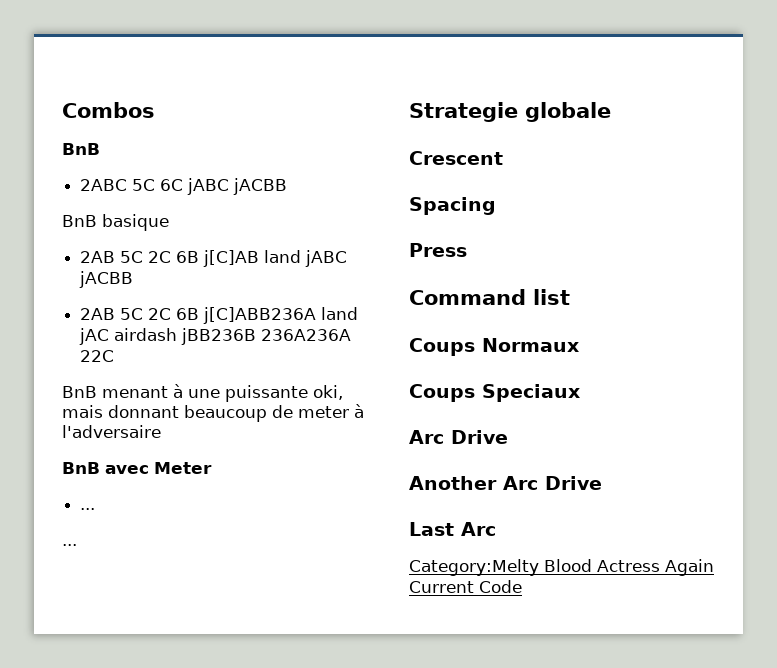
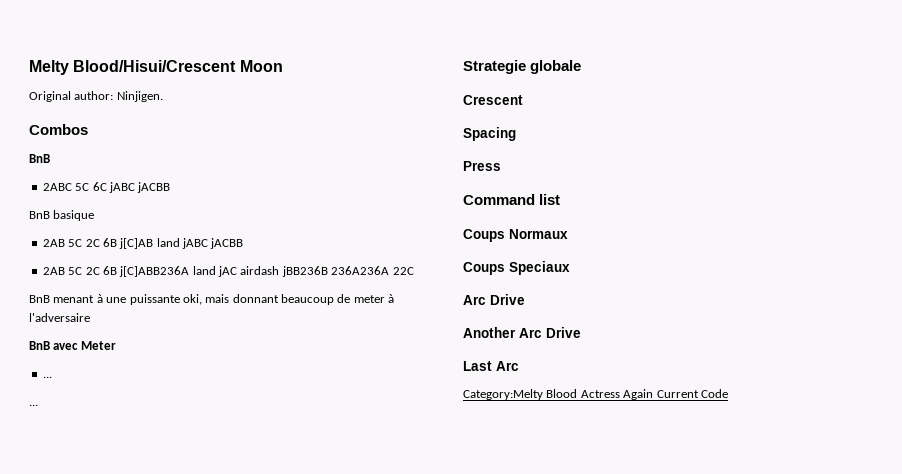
+ Melty Blood/Hisui/Crescent Moon
+ Original author: Ninjigen.

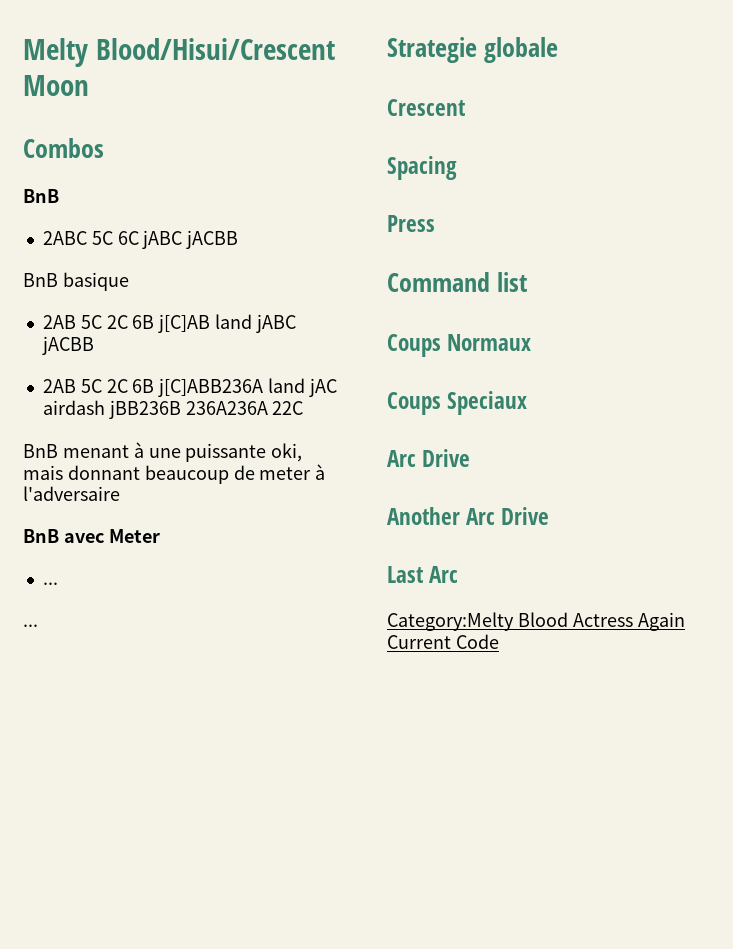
- Original author: Ninjigen.

